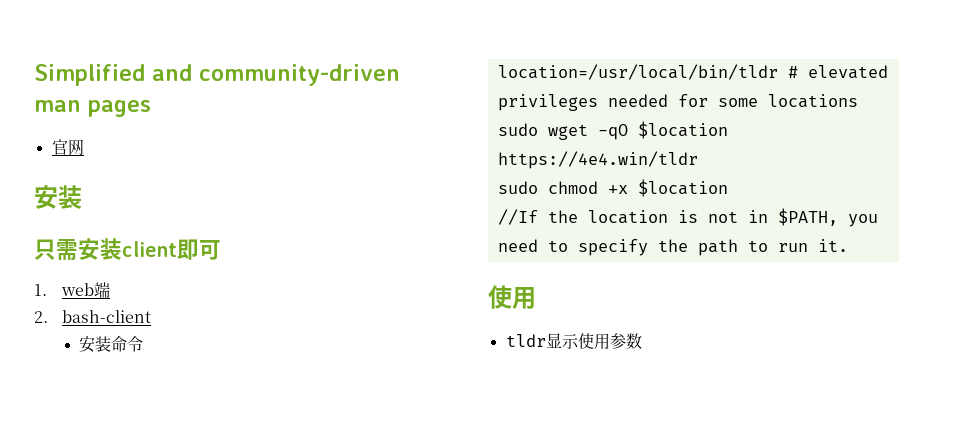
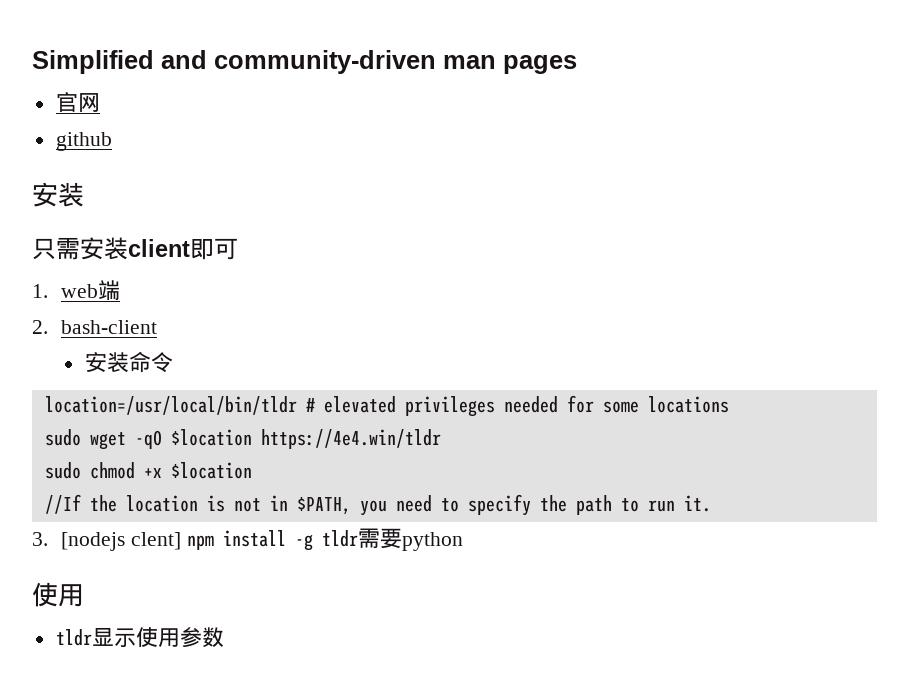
+ github
+ 3. [nodejs clent] npm install -g tldr需要python

